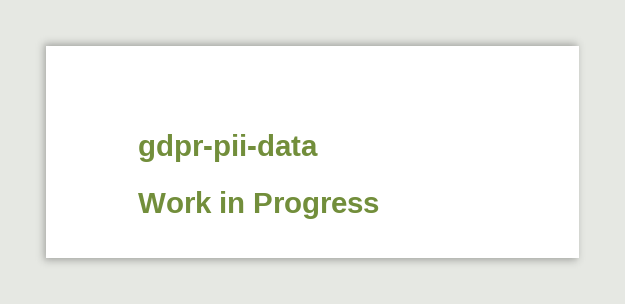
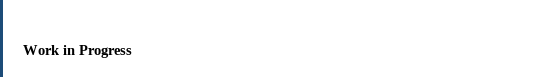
- gdpr-pii-data

